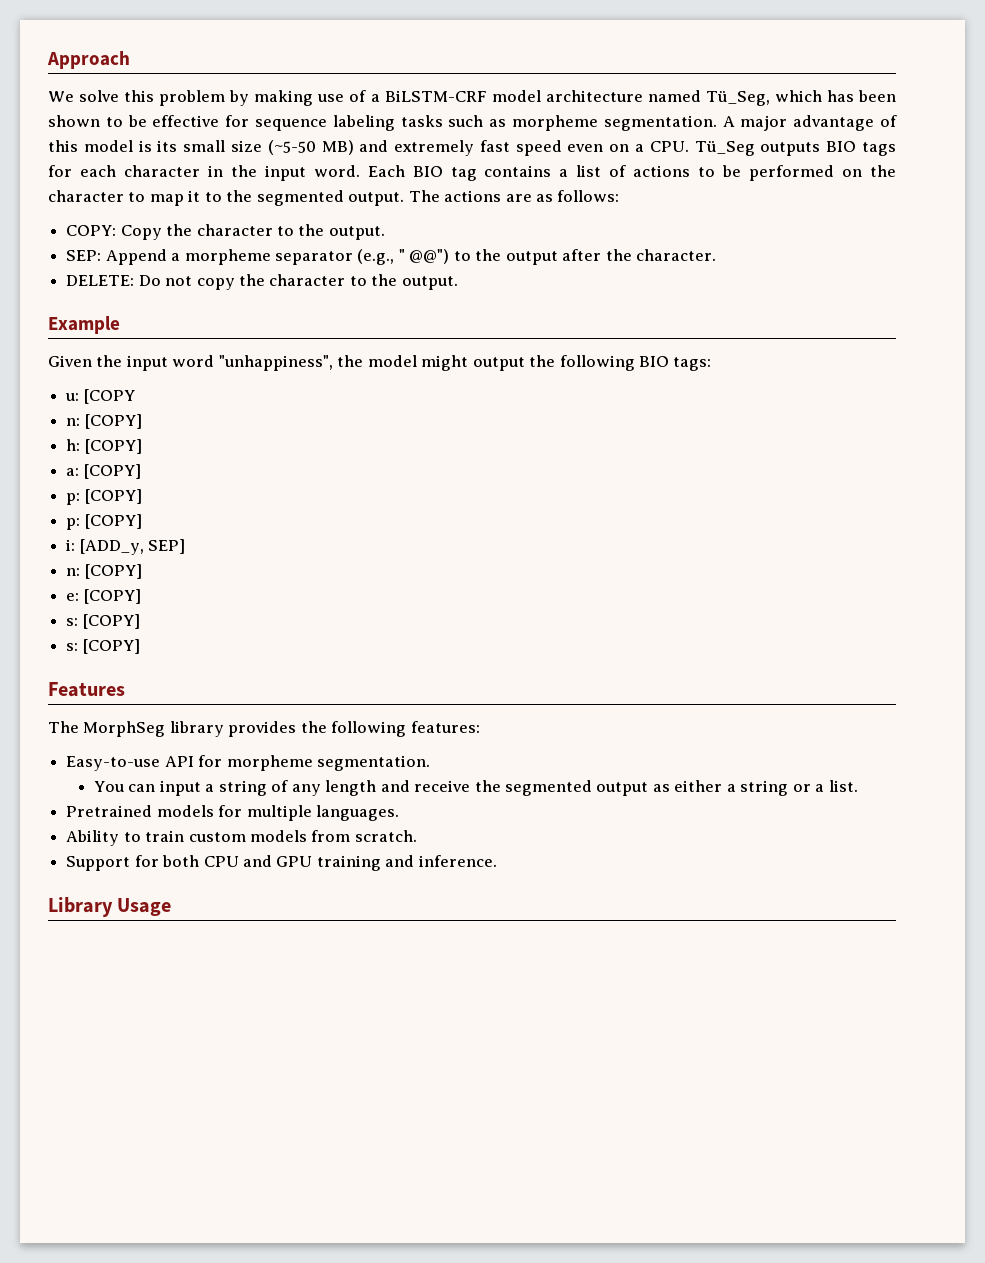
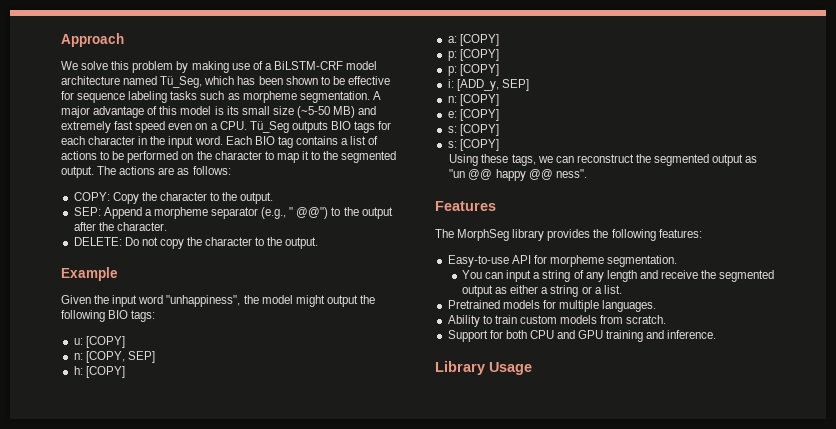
- u: [COPY
- n: [COPY]
+ u: [COPY]
+ n: [COPY, SEP]
+ Using these tags, we can reconstruct the segmented output as "un @@ happy @@ ness".

